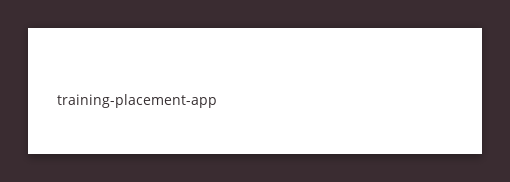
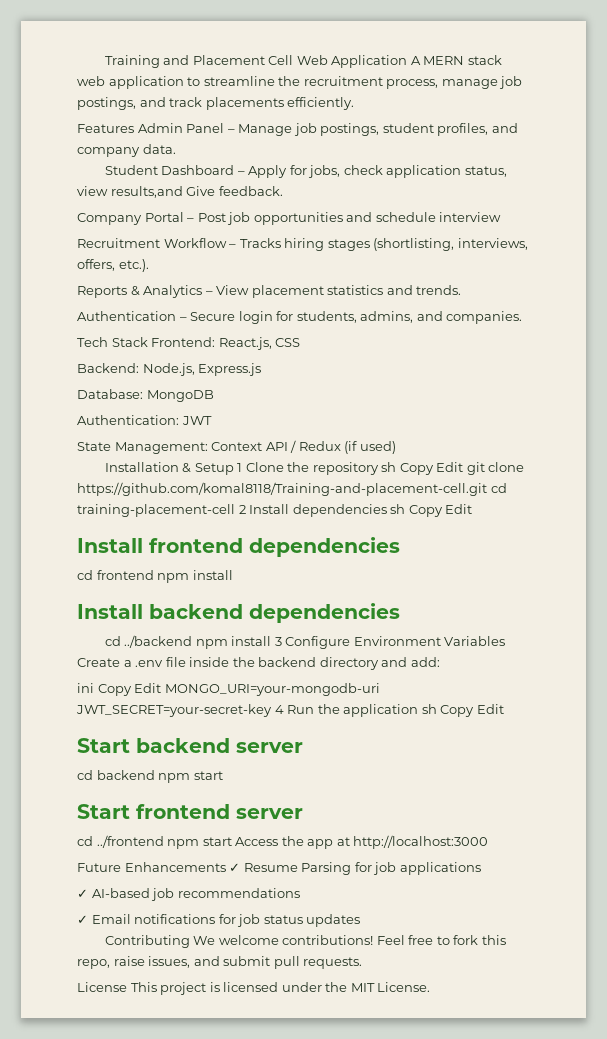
- training-placement-app
+ Training and Placement Cell Web Application A MERN stack web application to streamline the recruitment process, manage job postings, and track placements efficiently.
+ Features Admin Panel – Manage job postings, student profiles, and company data.
+ Student Dashboard – Apply for jobs, check application status, view results,and Give feedback.
+ Company Portal – Post job opportunities and schedule interview
+ Recruitment Workflow – Tracks hiring stages (shortlisting, interviews, offers, etc.).
+ Reports & Analytics – View placement statistics and trends.
+ Authentication – Secure login for students, admins, and companies.
+ Tech Stack Frontend: React.js, CSS
+ Backend: Node.js, Express.js
+ Database: MongoDB
+ Authentication: JWT
+ State Management: Context API / Redux (if used)
+ Installation & Setup 1 Clone the repository sh Copy Edit git clone https://github.com/komal8118/Training-and-placement-cell.git cd training-placement-cell 2 Install dependencies sh Copy Edit
+ Install frontend dependencies
+ cd frontend npm install
+ Install backend dependencies
+ cd ../backend npm install 3 Configure Environment Variables Create a .env file inside the backend directory and add:
+ ini Copy Edit MONGO_URI=your-mongodb-uri JWT_SECRET=your-secret-key 4 Run the application sh Copy Edit
+ Start backend server
+ cd backend npm start
+ Start frontend server
+ cd ../frontend npm start Access the app at http://localhost:3000
+ Future Enhancements ✓ Resume Parsing for job applications
+ ✓ AI-based job recommendations
+ ✓ Email notifications for job status updates
+ Contributing We welcome contributions! Feel free to fork this repo, raise issues, and submit pull requests.
+ License This project is licensed under the MIT License.

